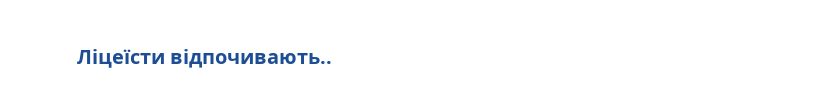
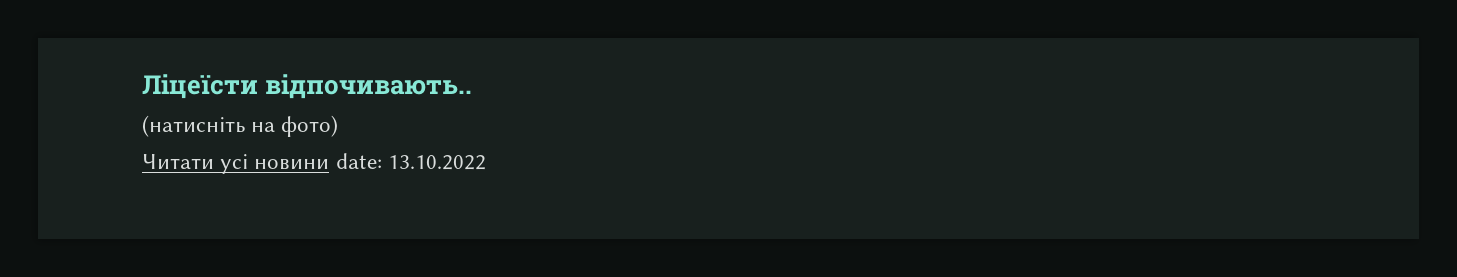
+ (натисніть на фото)
+ Читати усі новини date: 13.10.2022

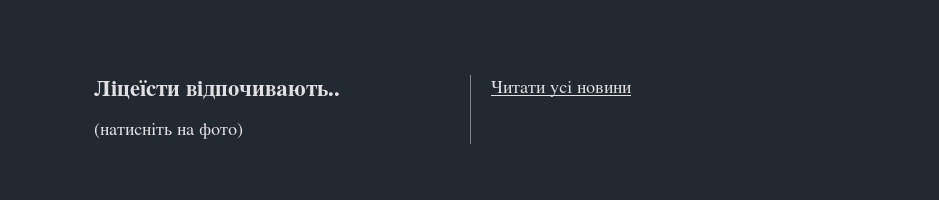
- Читати усі новини date: 13.10.2022
+ Читати усі новини

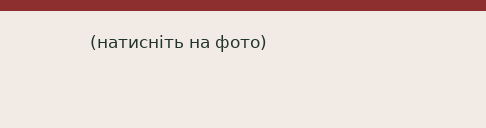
- Ліцеїсти відпочивають..
- Читати усі новини

